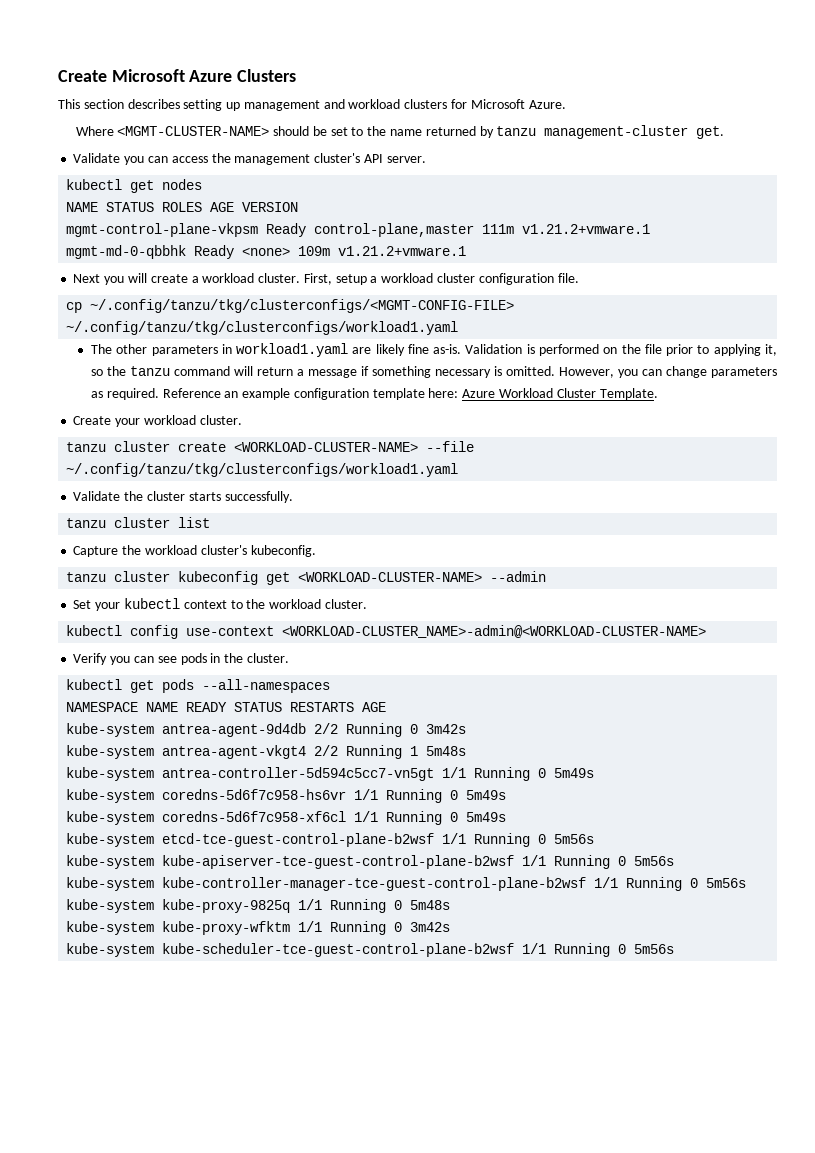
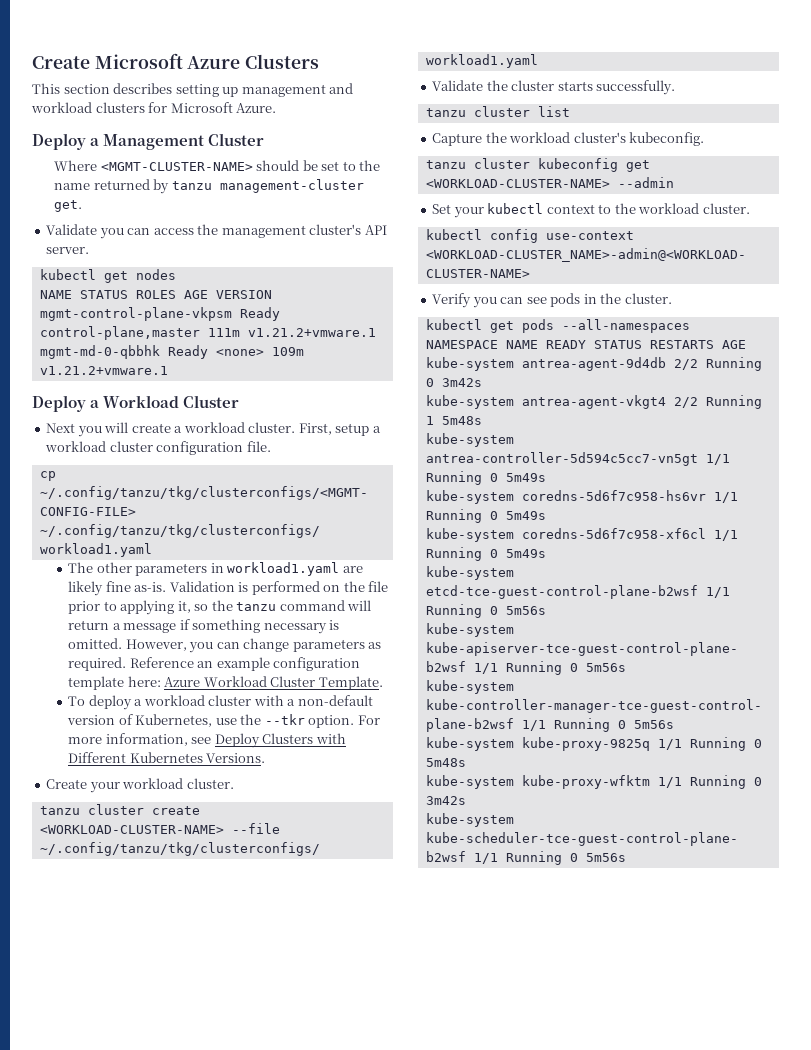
+ Deploy a Management Cluster
+ Deploy a Workload Cluster
+ To deploy a workload cluster with a non-default version of Kubernetes, use the --tkr option. For more information, see Deploy Clusters with Different Kubernetes Versions.

